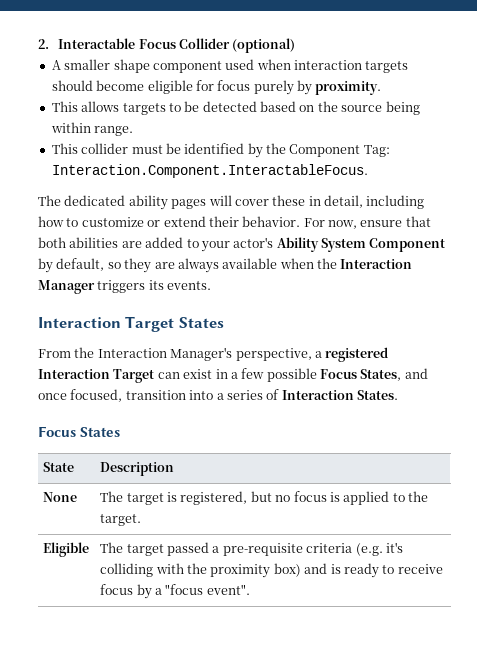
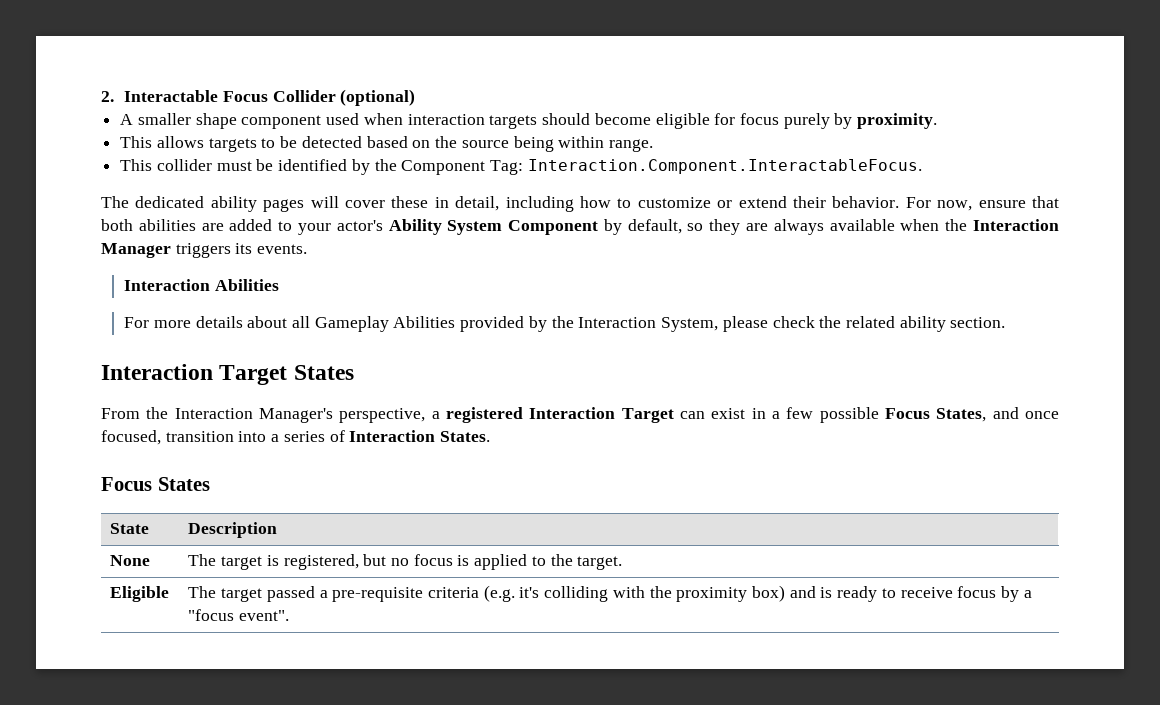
+ Interaction Abilities
+ For more details about all Gameplay Abilities provided by the Interaction System, please check the related ability section.

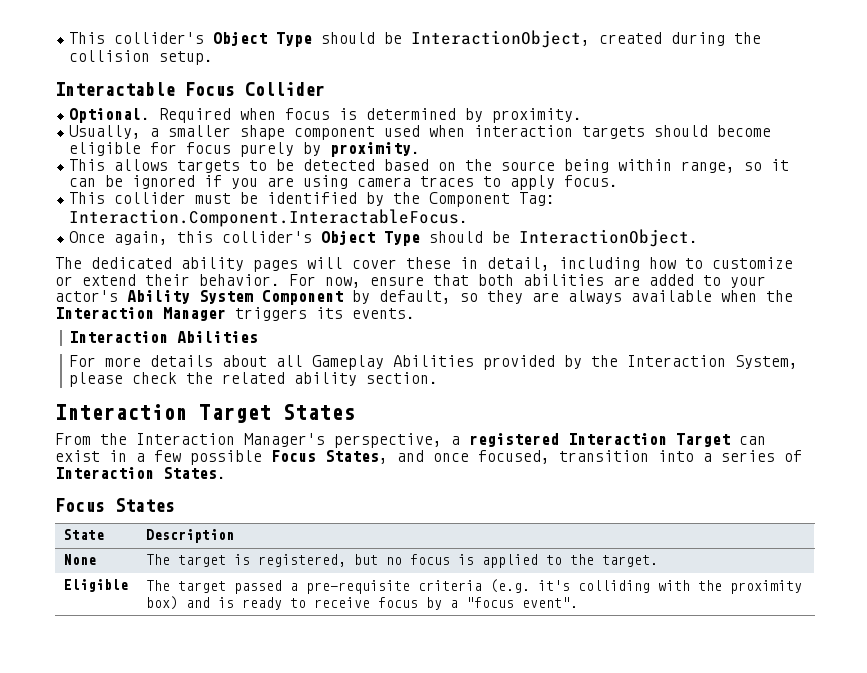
- 2. Interactable Focus Collider (optional)
- A smaller shape component used when interaction targets should become eligible for focus purely by proximity.
+ This collider's Object Type should be InteractionObject, created during the collision setup.
+ Interactable Focus Collider
+ Optional. Required when focus is determined by proximity.
+ Usually, a smaller shape component used when interaction targets should become eligible for focus purely by proximity.
- This allows targets to be detected based on the source being within range.
+ This allows targets to be detected based on the source being within range, so it can be ignored if you are using camera traces to apply focus.
+ Once again, this collider's Object Type should be InteractionObject.

